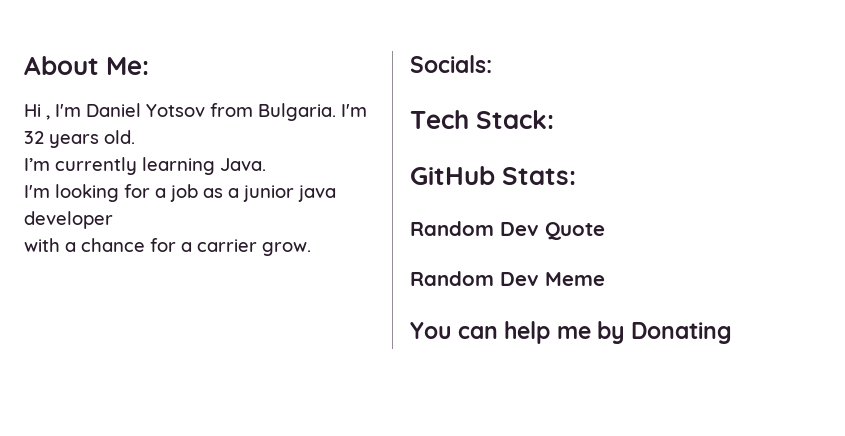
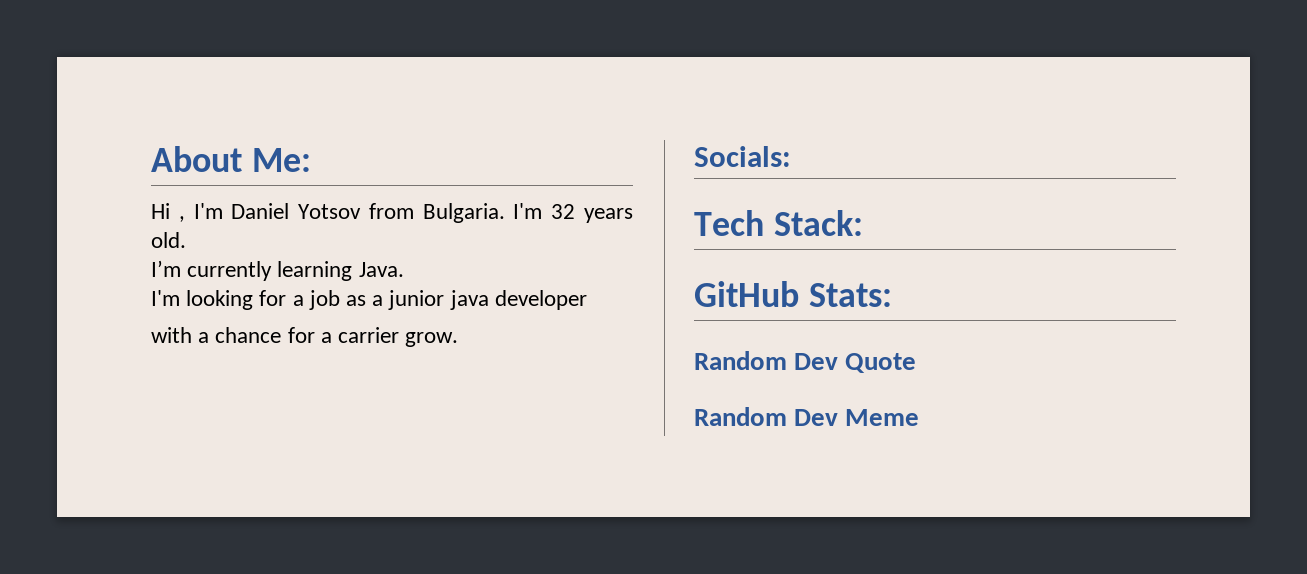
- You can help me by Donating

